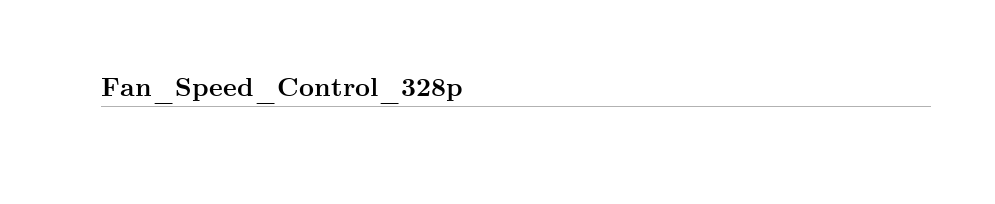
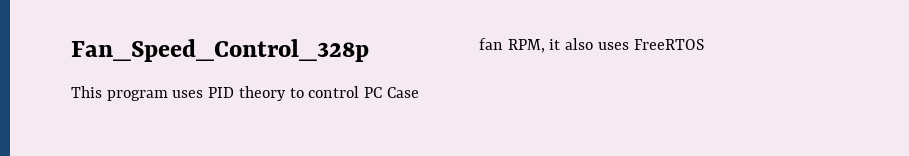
+ This program uses PID theory to control PC Case fan RPM, it also uses FreeRTOS

